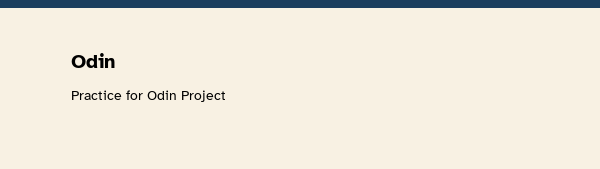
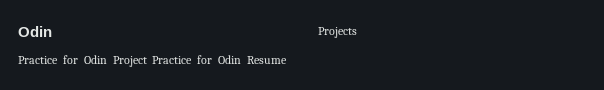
- Practice for Odin Project
+ Practice for Odin Project Practice for Odin Resume Projects

